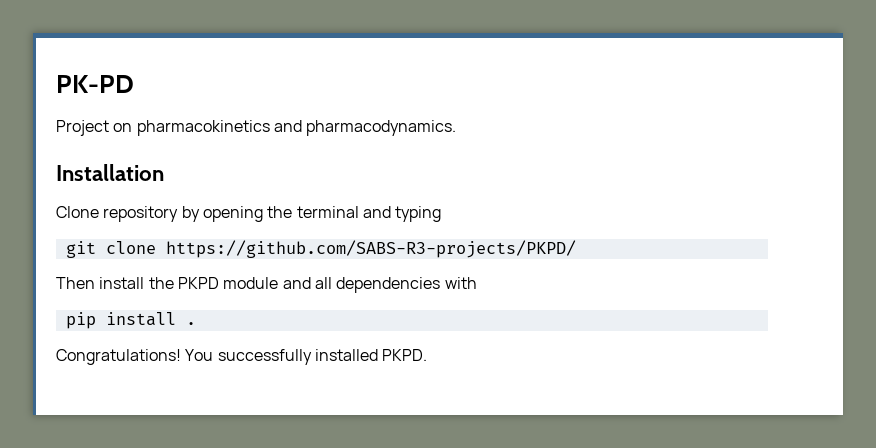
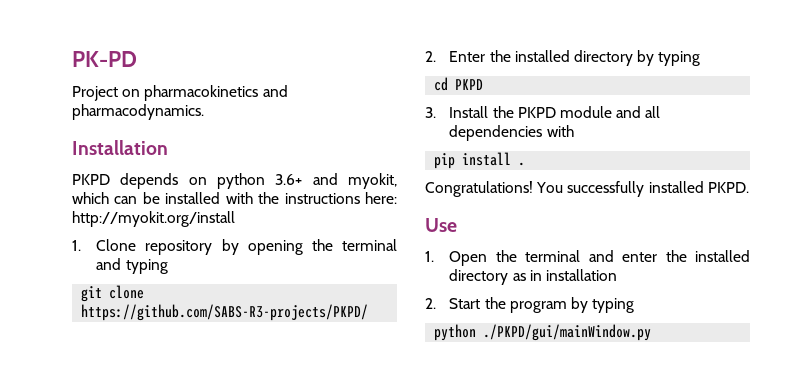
- Clone repository by opening the terminal and typing
+ PKPD depends on python 3.6+ and myokit, which can be installed with the instructions here: http://myokit.org/install
+ 1. Clone repository by opening the terminal and typing
- Then install the PKPD module and all dependencies with
+ 2. Enter the installed directory by typing
+ cd PKPD
+ 3. Install the PKPD module and all dependencies with
+ Use
+ 1. Open the terminal and enter the installed directory as in installation
+ 2. Start the program by typing
+ python ./PKPD/gui/mainWindow.py

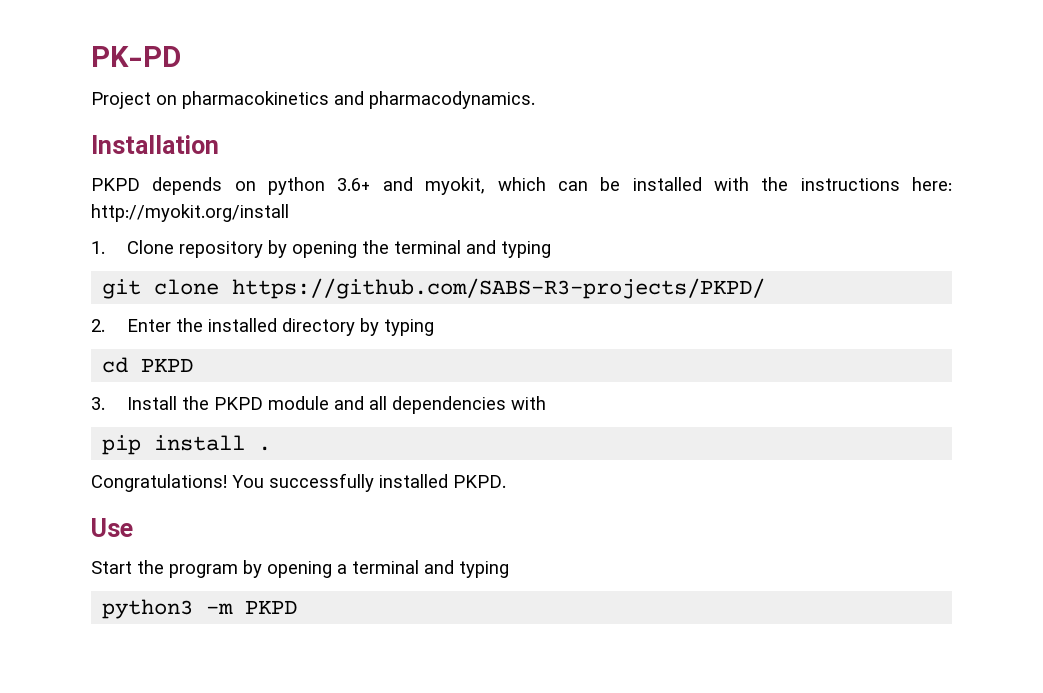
- 1. Open the terminal and enter the installed directory as in installation
- 2. Start the program by typing
- python ./PKPD/gui/mainWindow.py
+ Start the program by opening a terminal and typing
+ python3 -m PKPD

